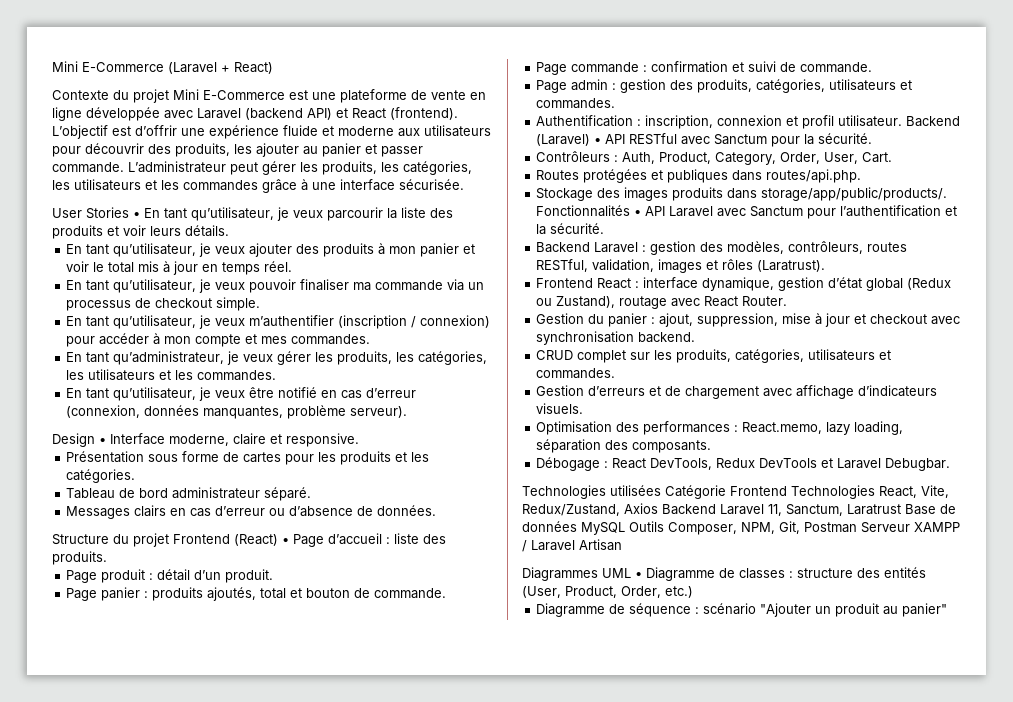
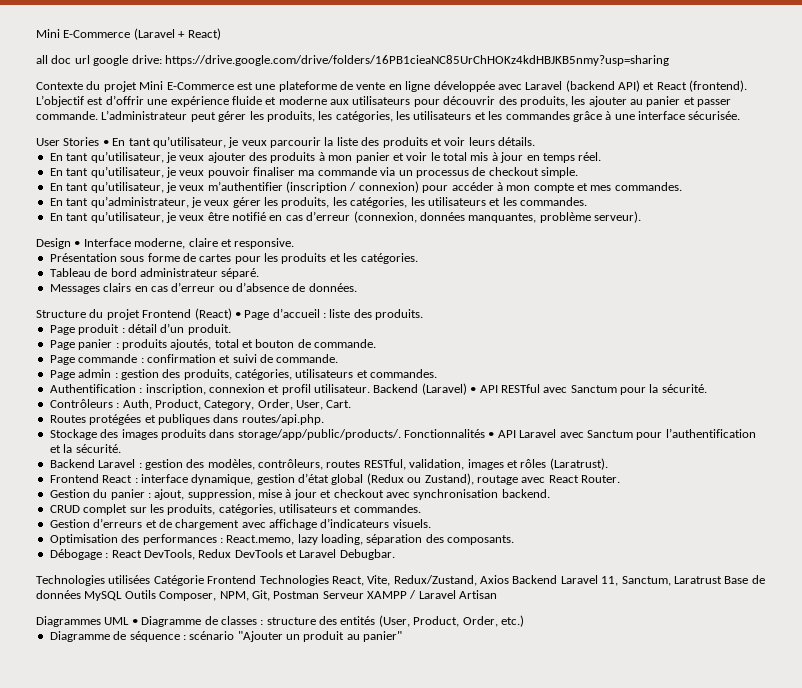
+ all doc url google drive: https://drive.google.com/drive/folders/16PB1cieaNC85UrChHOKz4kdHBJKB5nmy?usp=sharing

